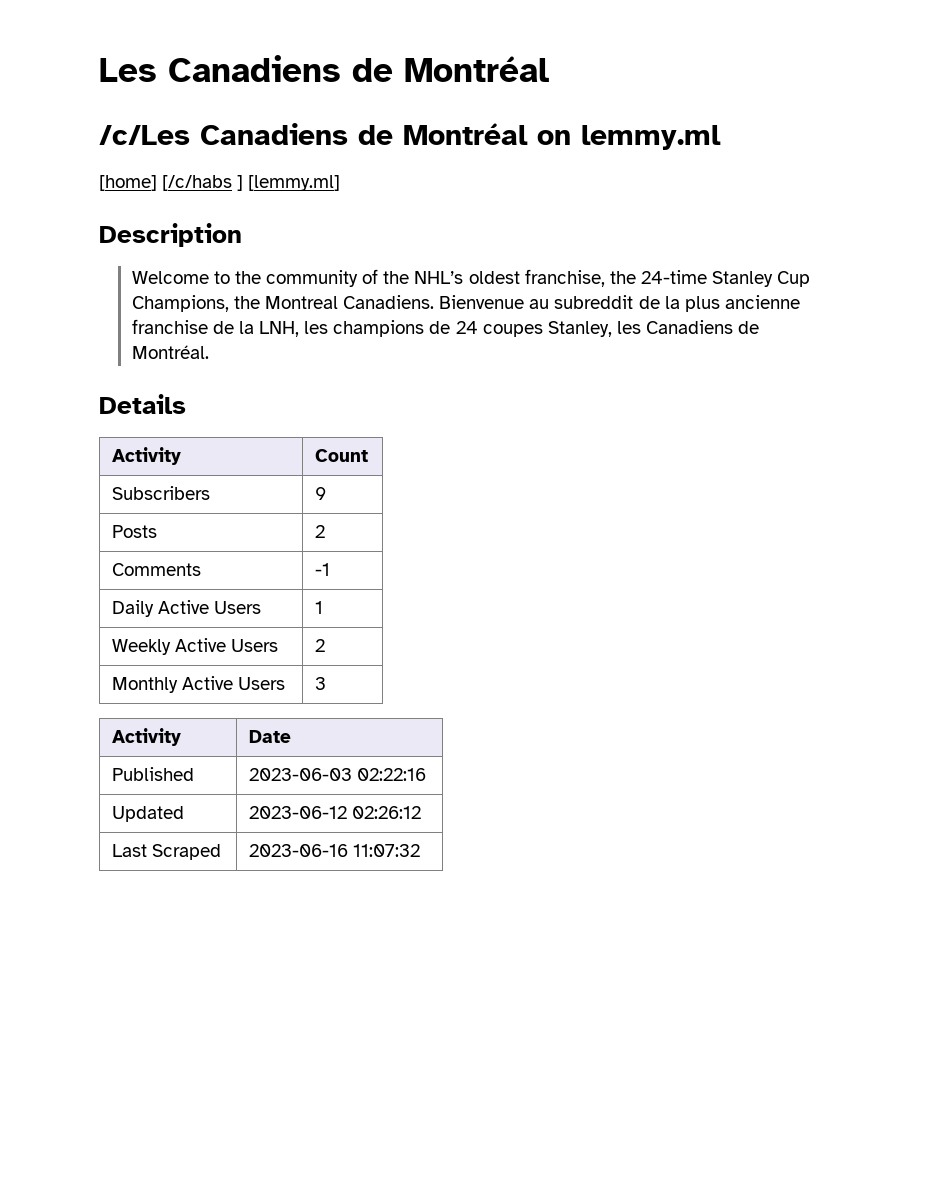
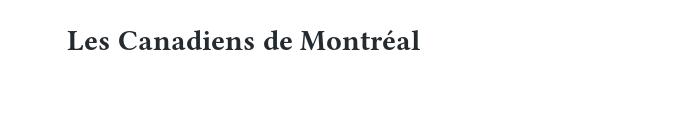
- /c/Les Canadiens de Montréal on lemmy.ml
- [home] [/c/habs ] [lemmy.ml]
- Description
- Welcome to the community of the NHL’s oldest franchise, the 24-time Stanley Cup Champions, the Montreal Canadiens. Bienvenue au subreddit de la plus ancienne franchise de la LNH, les champions de 24 coupes Stanley, les Canadiens de Montréal.
- Details
- Activity | Count
- Subscribers | 9
- Posts | 2
- Comments | -1
- Daily Active Users | 1
- Weekly Active Users | 2
- Monthly Active Users | 3
- Activity | Date
- Published | 2023-06-03 02:22:16
- Updated | 2023-06-12 02:26:12
- Last Scraped | 2023-06-16 11:07:32

